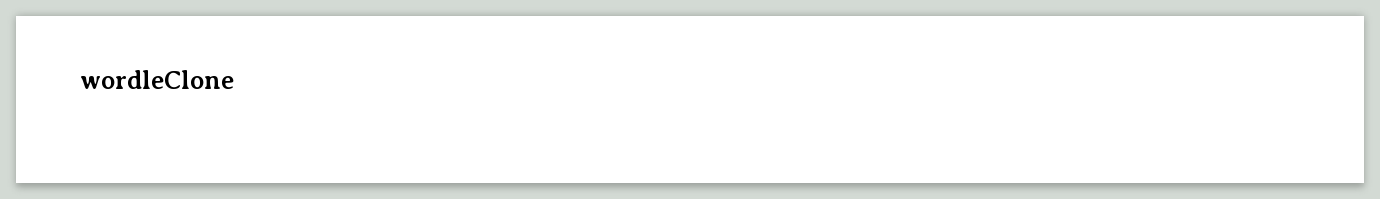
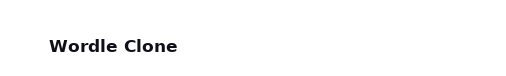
- wordleClone
+ Wordle Clone

